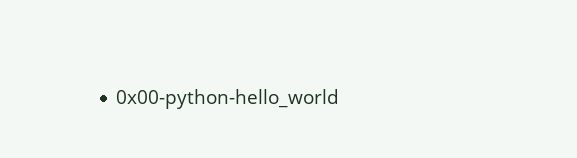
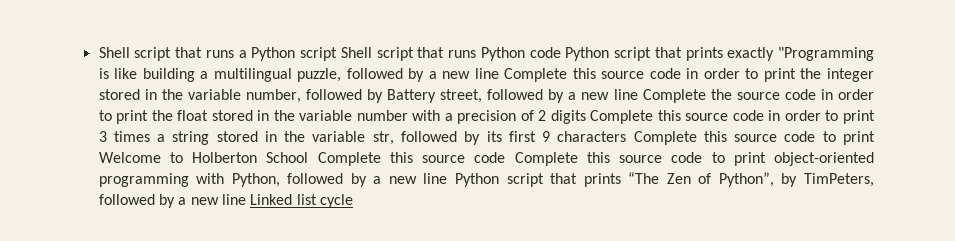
- 0x00-python-hello_world
+ Shell script that runs a Python script Shell script that runs Python code Python script that prints exactly "Programming is like building a multilingual puzzle, followed by a new line Complete this source code in order to print the integer stored in the variable number, followed by Battery street, followed by a new line Complete the source code in order to print the float stored in the variable number with a precision of 2 digits Complete this source code in order to print 3 times a string stored in the variable str, followed by its first 9 characters Complete this source code to print Welcome to Holberton School Complete this source code Complete this source code to print object-oriented programming with Python, followed by a new line Python script that prints “The Zen of Python”, by TimPeters, followed by a new line Linked list cycle

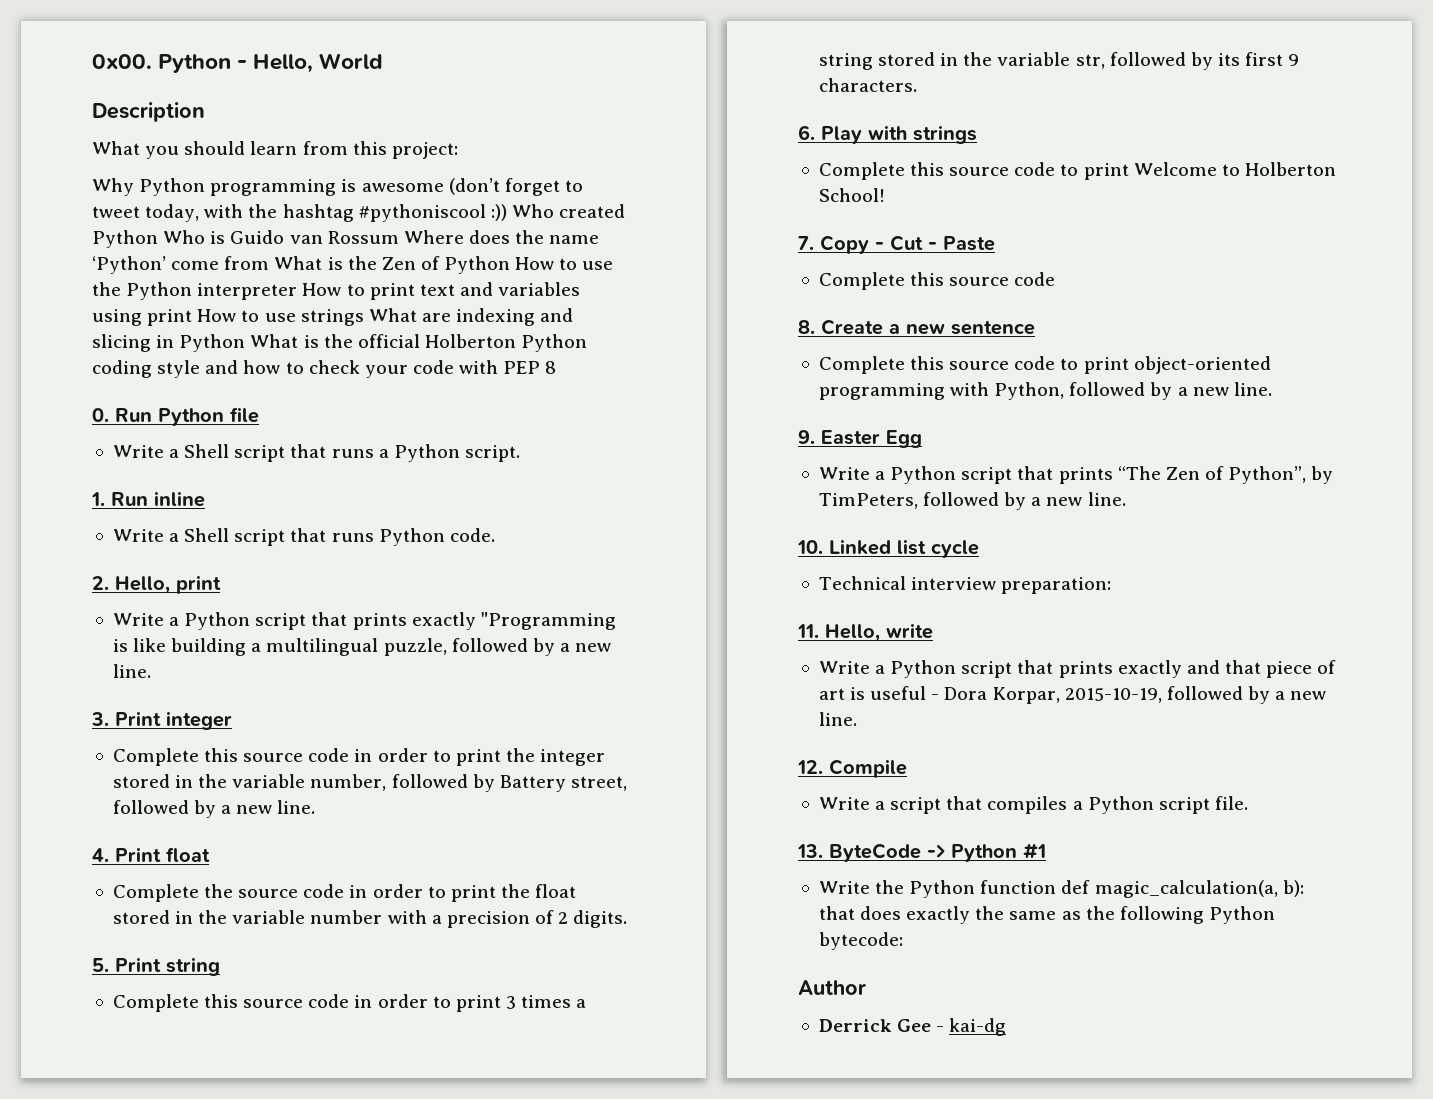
- Shell script that runs a Python script Shell script that runs Python code Python script that prints exactly "Programming is like building a multilingual puzzle, followed by a new line Complete this source code in order to print the integer stored in the variable number, followed by Battery street, followed by a new line Complete the source code in order to print the float stored in the variable number with a precision of 2 digits Complete this source code in order to print 3 times a string stored in the variable str, followed by its first 9 characters Complete this source code to print Welcome to Holberton School Complete this source code Complete this source code to print object-oriented programming with Python, followed by a new line Python script that prints “The Zen of Python”, by TimPeters, followed by a new line Linked list cycle
+ 0x00. Python - Hello, World
+ Description
+ What you should learn from this project:
+ Why Python programming is awesome (don’t forget to tweet today, with the hashtag #pythoniscool :)) Who created Python Who is Guido van Rossum Where does the name ‘Python’ come from What is the Zen of Python How to use the Python interpreter How to print text and variables using print How to use strings What are indexing and slicing in Python What is the official Holberton Python coding style and how to check your code with PEP 8
+ 0. Run Python file
+ Write a Shell script that runs a Python script.
+ 1. Run inline
+ Write a Shell script that runs Python code.
+ 2. Hello, print
+ Write a Python script that prints exactly "Programming is like building a multilingual puzzle, followed by a new line.
+ 3. Print integer
+ Complete this source code in order to print the integer stored in the variable number, followed by Battery street, followed by a new line.
+ 4. Print float
+ Complete the source code in order to print the float stored in the variable number with a precision of 2 digits.
+ 5. Print string
+ Complete this source code in order to print 3 times a string stored in the variable str, followed by its first 9 characters.
+ 6. Play with strings
+ Complete this source code to print Welcome to Holberton School!
+ 7. Copy - Cut - Paste
+ Complete this source code
+ 8. Create a new sentence
+ Complete this source code to print object-oriented programming with Python, followed by a new line.
+ 9. Easter Egg
+ Write a Python script that prints “The Zen of Python”, by TimPeters, followed by a new line.
+ 10. Linked list cycle
+ Technical interview preparation:
+ 11. Hello, write
+ Write a Python script that prints exactly and that piece of art is useful - Dora Korpar, 2015-10-19, followed by a new line.
+ 12. Compile
+ Write a script that compiles a Python script file.
+ 13. ByteCode -> Python #1
+ Write the Python function def magic_calculation(a, b): that does exactly the same as the following Python bytecode:
+ Author
+ Derrick Gee - kai-dg

